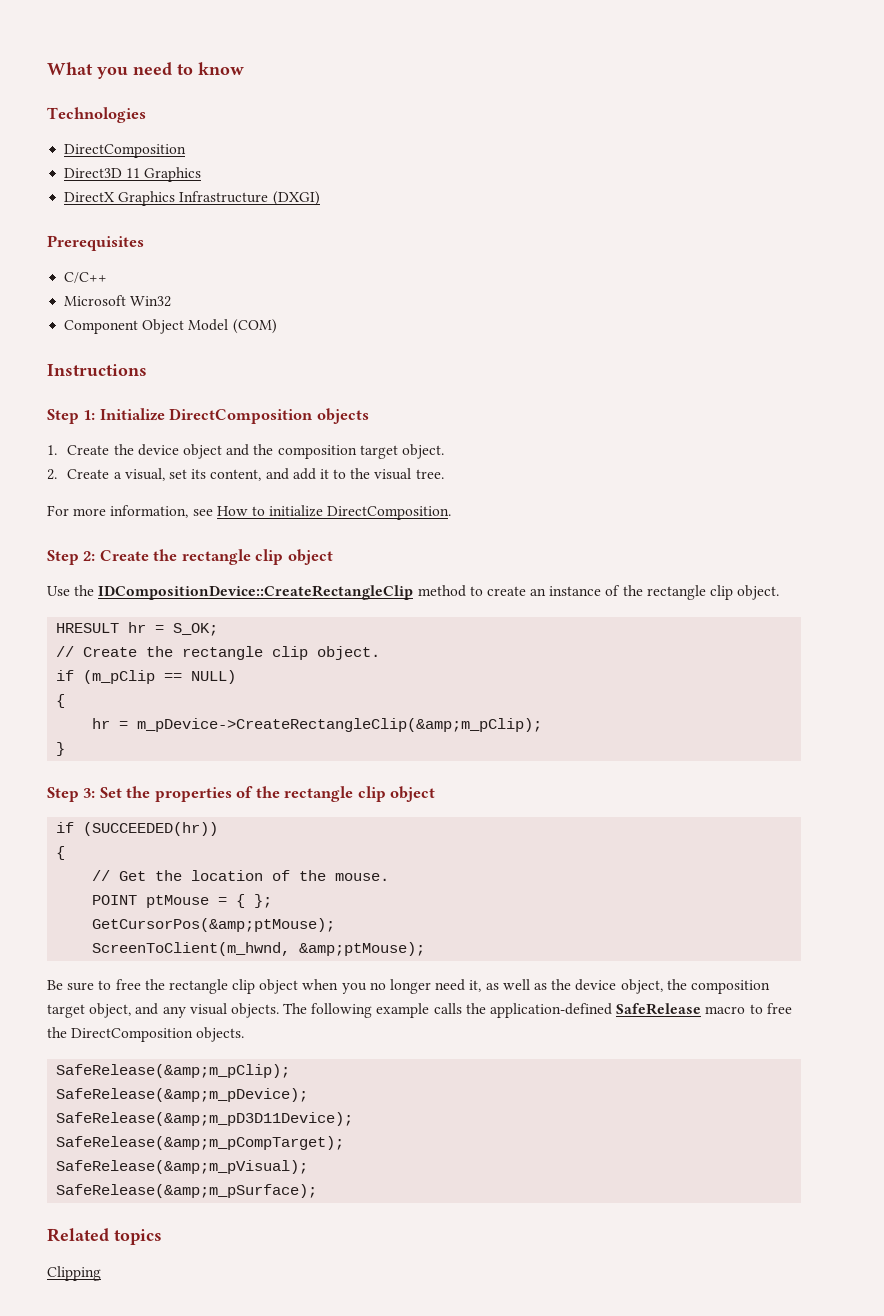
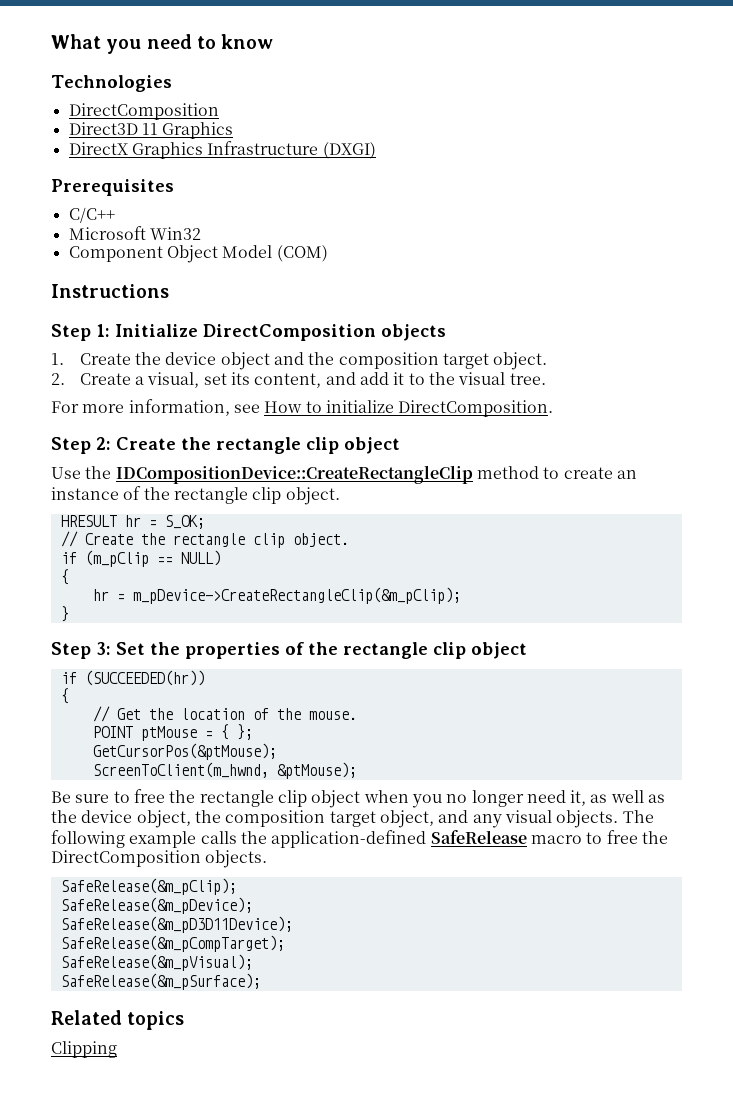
- hr = m_pDevice->CreateRectangleClip(&amp;m_pClip);
+ hr = m_pDevice->CreateRectangleClip(&m_pClip);
- GetCursorPos(&amp;ptMouse);
+ GetCursorPos(&ptMouse);
- ScreenToClient(m_hwnd, &amp;ptMouse);
+ ScreenToClient(m_hwnd, &ptMouse);
- SafeRelease(&amp;m_pClip);
- SafeRelease(&amp;m_pDevice);
- SafeRelease(&amp;m_pD3D11Device);
- SafeRelease(&amp;m_pCompTarget);
- SafeRelease(&amp;m_pVisual);
- SafeRelease(&amp;m_pSurface);
+ SafeRelease(&m_pClip);
+ SafeRelease(&m_pDevice);
+ SafeRelease(&m_pD3D11Device);
+ SafeRelease(&m_pCompTarget);
+ SafeRelease(&m_pVisual);
+ SafeRelease(&m_pSurface);

